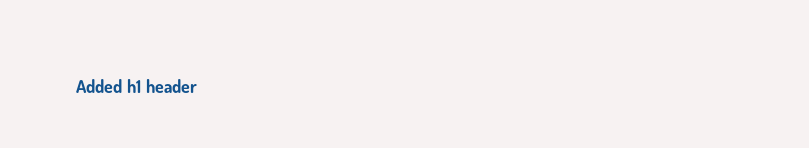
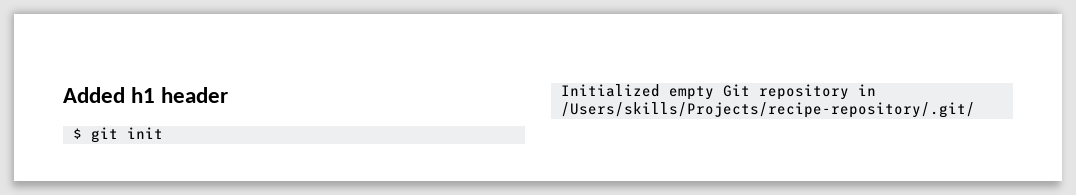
+ $ git init
+ Initialized empty Git repository in /Users/skills/Projects/recipe-repository/.git/

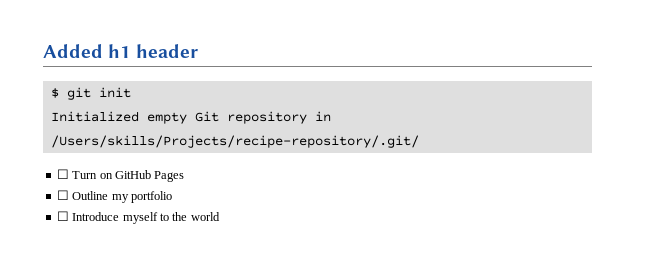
+ ☐ Turn on GitHub Pages
+ ☐ Outline my portfolio
+ ☐ Introduce myself to the world

